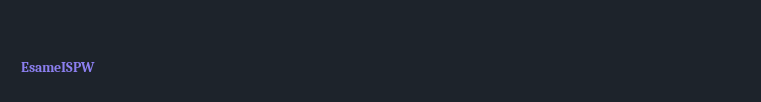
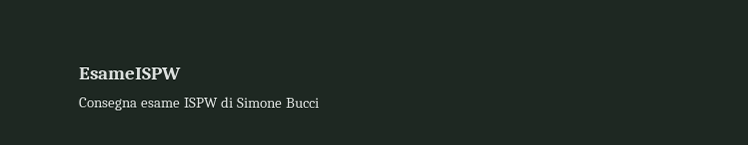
+ Consegna esame ISPW di Simone Bucci

